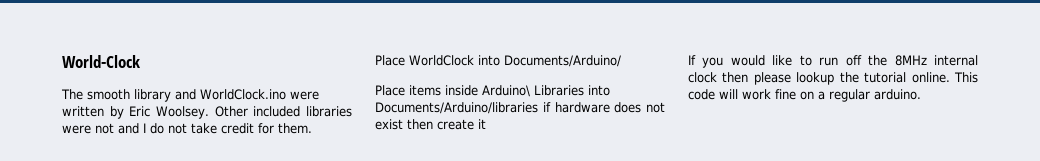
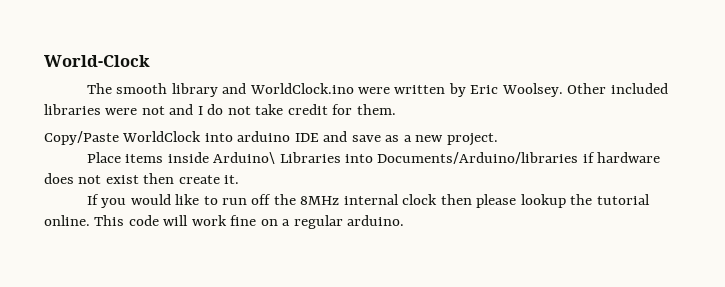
- Place WorldClock into Documents/Arduino/
+ Copy/Paste WorldClock into arduino IDE and save as a new project.
- Place items inside Arduino\ Libraries into Documents/Arduino/libraries if hardware does not exist then create it
+ Place items inside Arduino\ Libraries into Documents/Arduino/libraries if hardware does not exist then create it.

